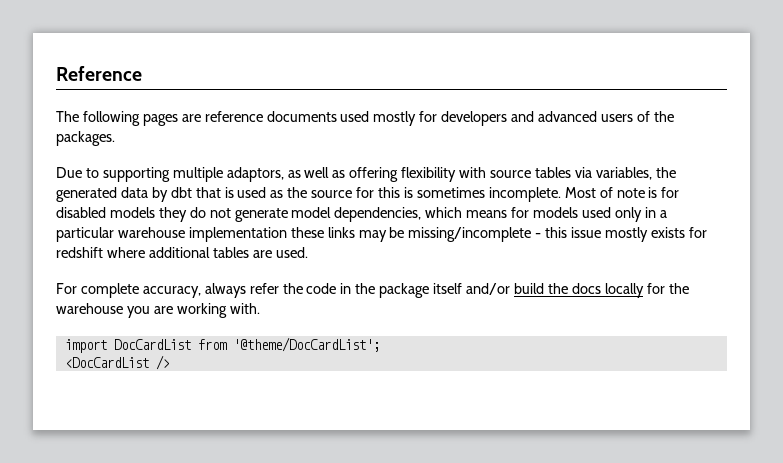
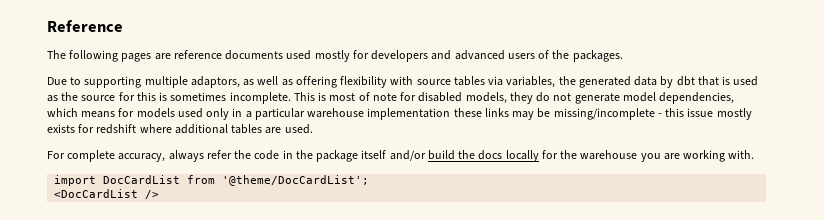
- Most of note is for disabled models they do not generate model dependencies, which means for models used only in a particular warehouse implementation these links may be missing/incomplete - this issue mostly exists for redshift where additional tables are used.
+ This is most of note for disabled models, they do not generate model dependencies, which means for models used only in a particular warehouse implementation these links may be missing/incomplete - this issue mostly exists for redshift where additional tables are used.

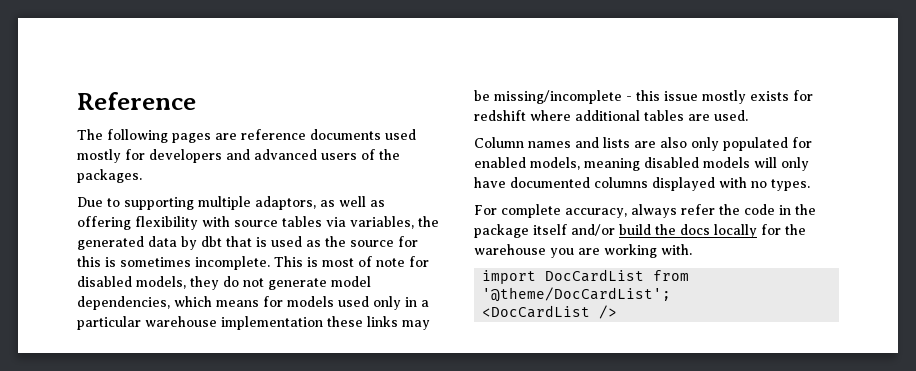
+ Column names and lists are also only populated for enabled models, meaning disabled models will only have documented columns displayed with no types.

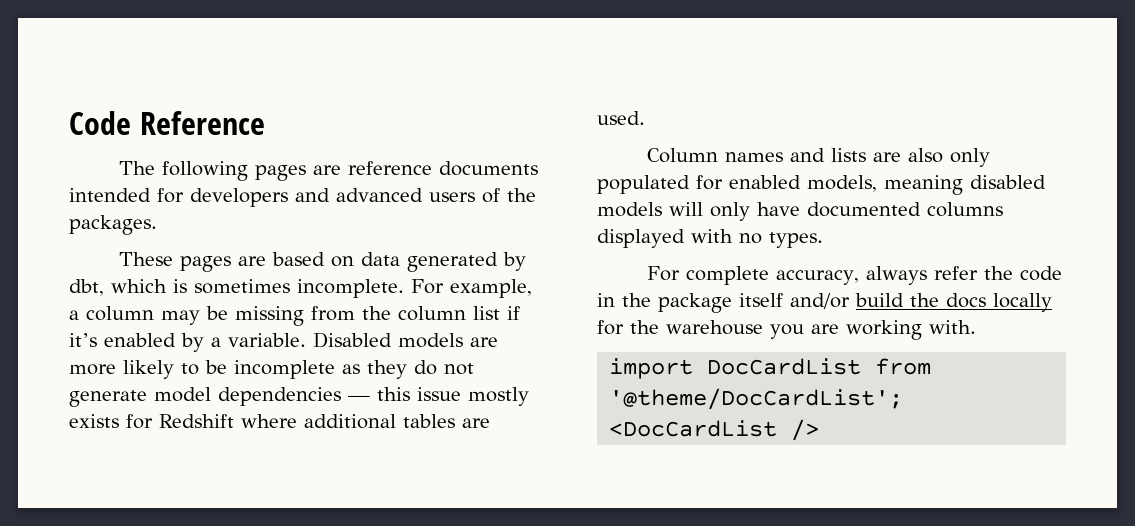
- Reference
+ Code Reference
- The following pages are reference documents used mostly for developers and advanced users of the packages.
+ The following pages are reference documents intended for developers and advanced users of the packages.
- Due to supporting multiple adaptors, as well as offering flexibility with source tables via variables, the generated data by dbt that is used as the source for this is sometimes incomplete. This is most of note for disabled models, they do not generate model dependencies, which means for models used only in a particular warehouse implementation these links may be missing/incomplete - this issue mostly exists for redshift where additional tables are used.
+ These pages are based on data generated by dbt, which is sometimes incomplete. For example, a column may be missing from the column list if it’s enabled by a variable. Disabled models are more likely to be incomplete as they do not generate model dependencies — this issue mostly exists for Redshift where additional tables are used.

